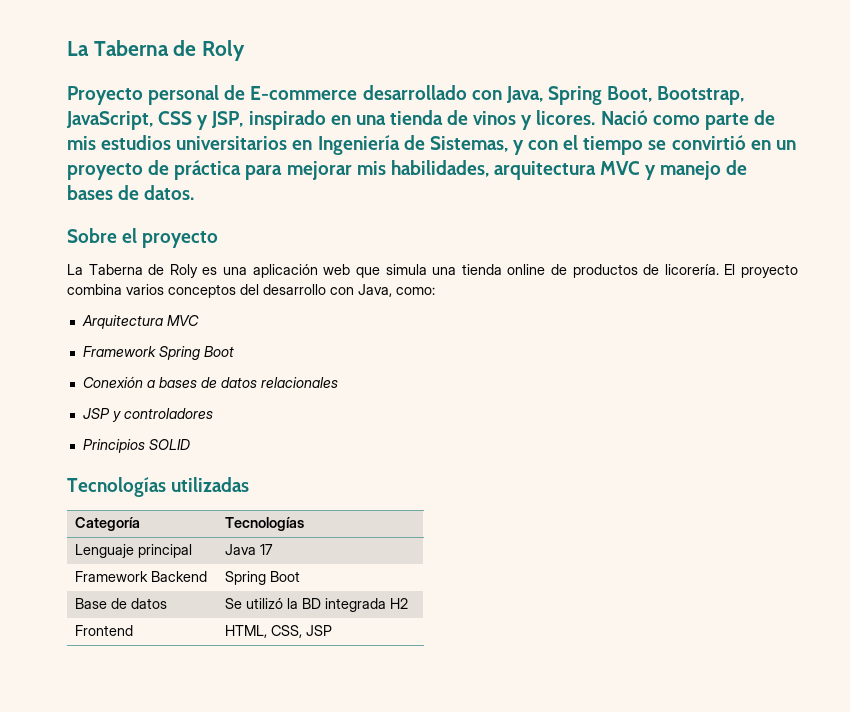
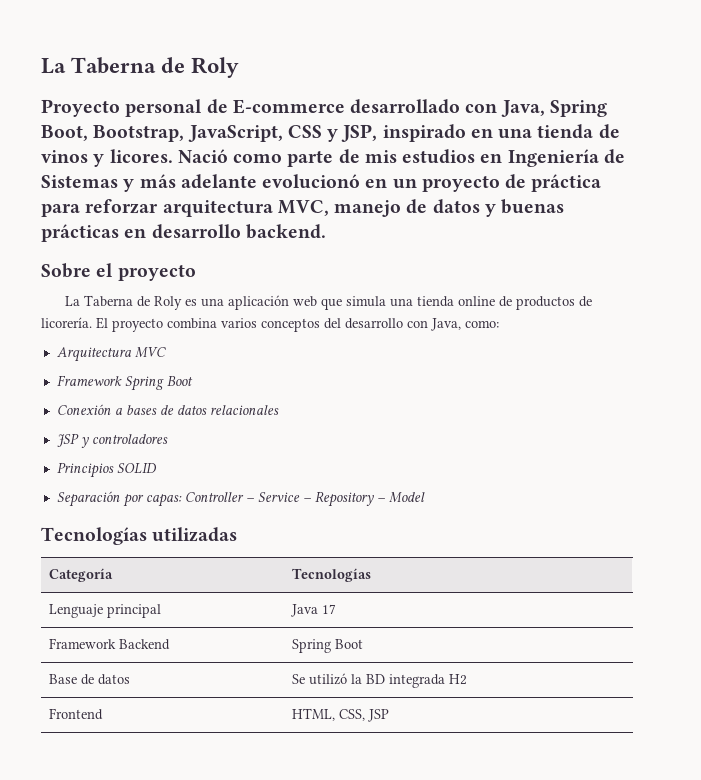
- Nació como parte de mis estudios universitarios en Ingeniería de Sistemas, y con el tiempo se convirtió en un proyecto de práctica para mejorar mis habilidades, arquitectura MVC y manejo de bases de datos.
+ Nació como parte de mis estudios en Ingeniería de Sistemas y más adelante evolucionó en un proyecto de práctica para reforzar arquitectura MVC, manejo de datos y buenas prácticas en desarrollo backend.
+ Separación por capas: Controller – Service – Repository – Model

